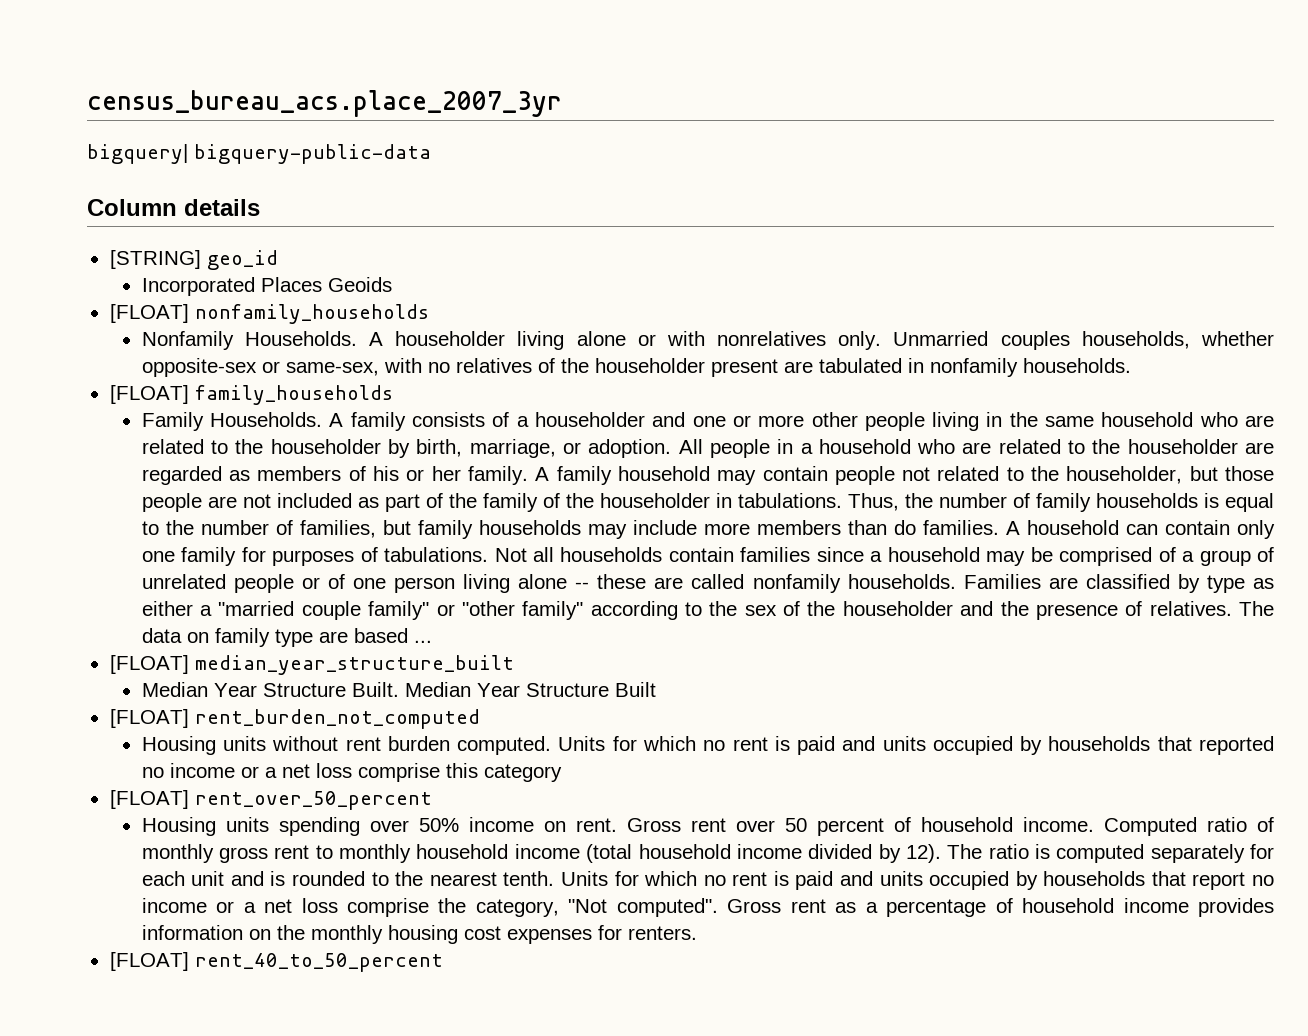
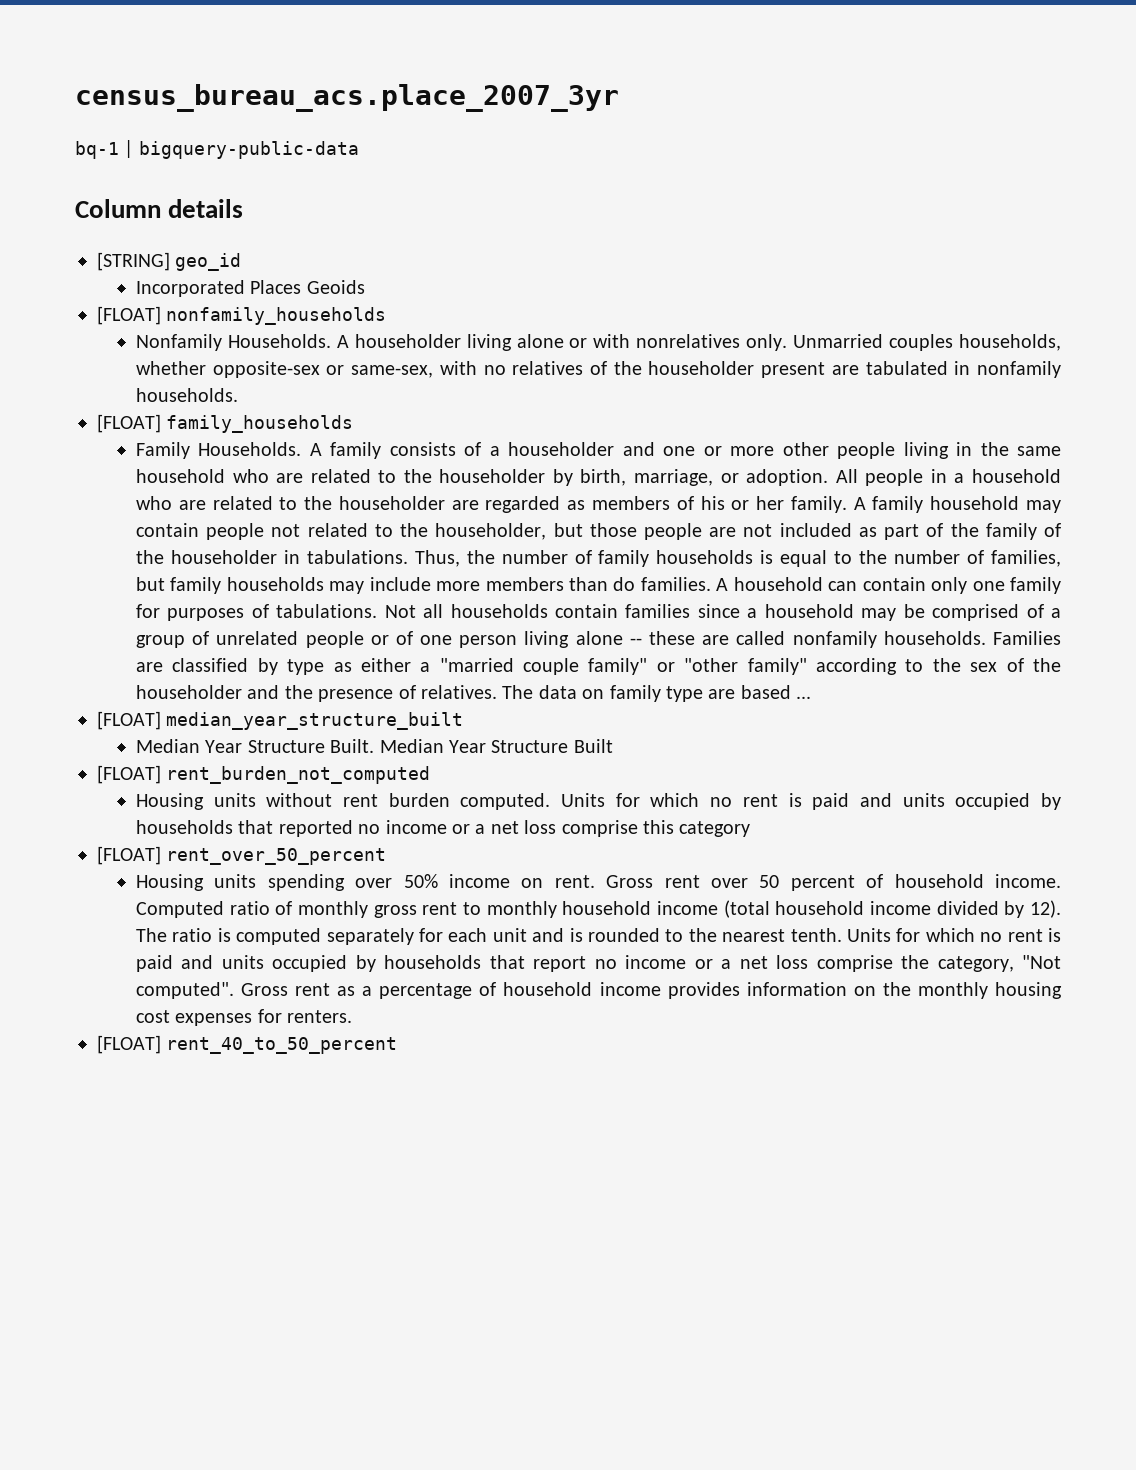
- bigquery| bigquery-public-data
+ bq-1 | bigquery-public-data

